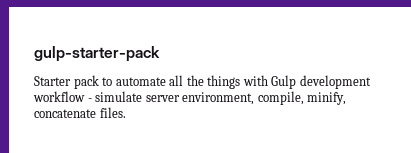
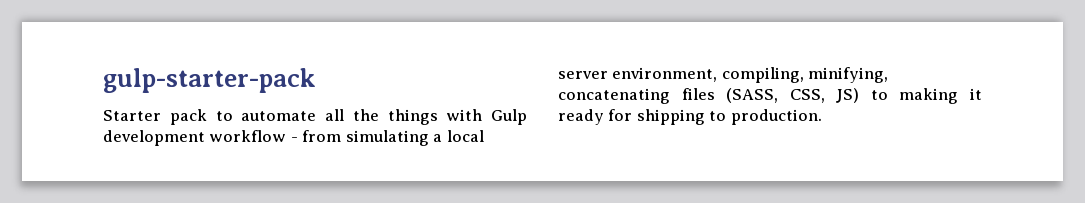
- Starter pack to automate all the things with Gulp development workflow - simulate server environment, compile, minify, concatenate files.
+ Starter pack to automate all the things with Gulp development workflow - from simulating a local server environment, compiling, minifying, concatenating files (SASS, CSS, JS) to making it ready for shipping to production.

